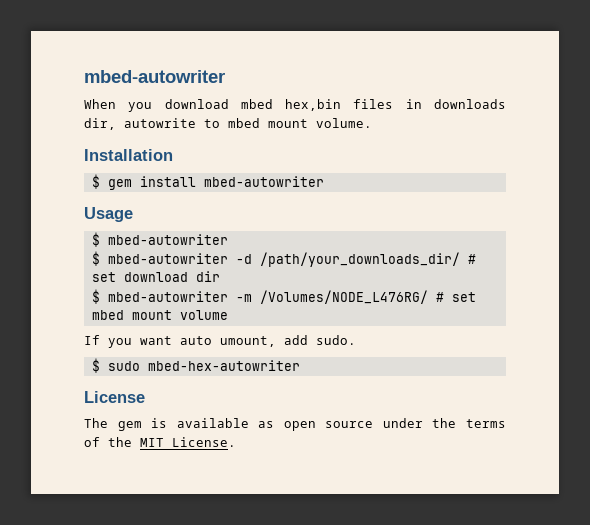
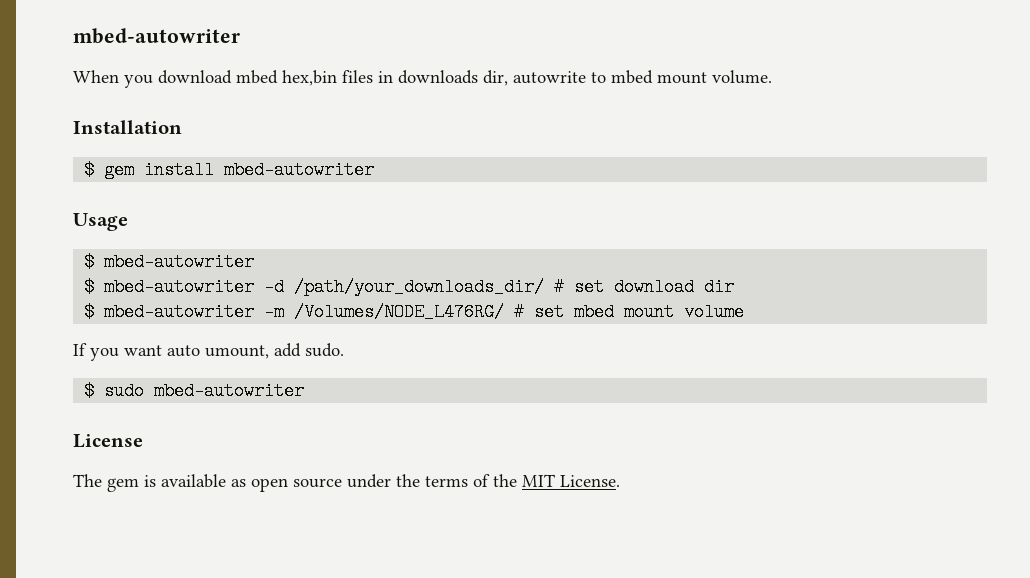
- $ sudo mbed-hex-autowriter
+ $ sudo mbed-autowriter

